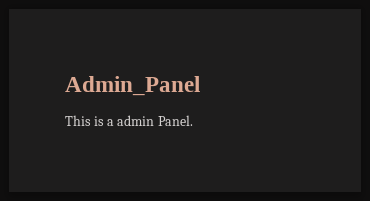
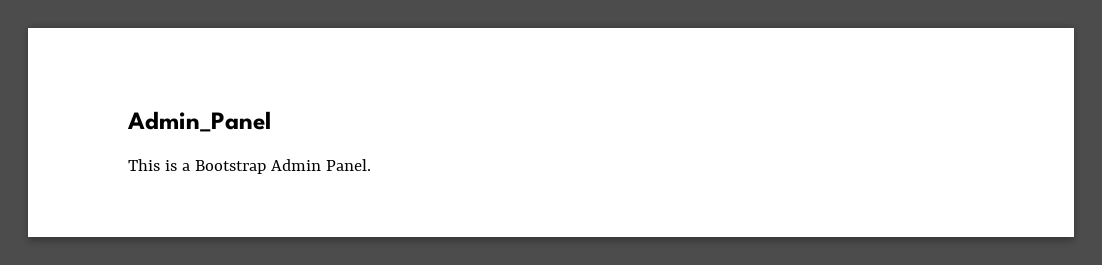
- This is a admin Panel.
+ This is a Bootstrap Admin Panel.

